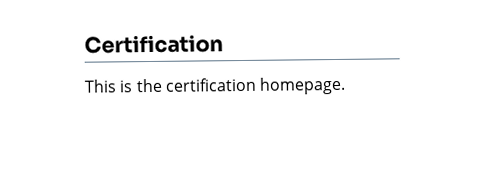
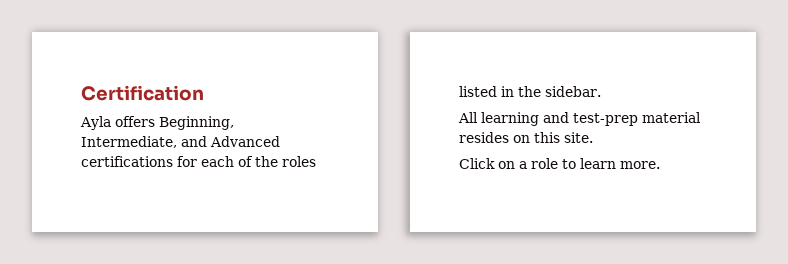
- This is the certification homepage.
+ Ayla offers Beginning, Intermediate, and Advanced certifications for each of the roles listed in the sidebar.
+ All learning and test-prep material resides on this site.
+ Click on a role to learn more.

